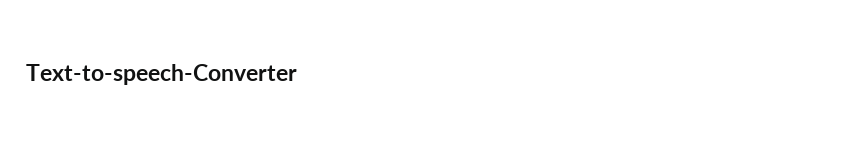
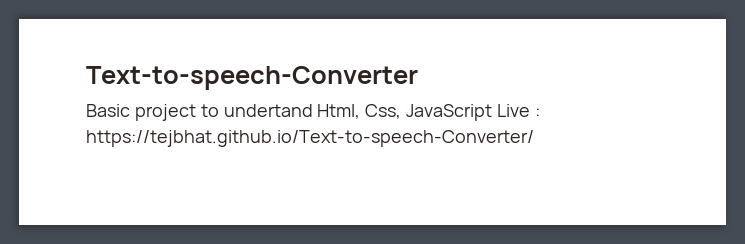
+ Basic project to undertand Html, Css, JavaScript Live : https://tejbhat.github.io/Text-to-speech-Converter/

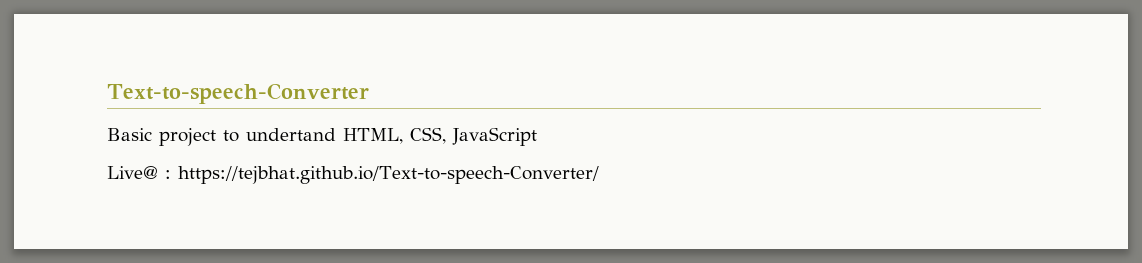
- Basic project to undertand Html, Css, JavaScript Live : https://tejbhat.github.io/Text-to-speech-Converter/
+ Basic project to undertand HTML, CSS, JavaScript
+ Live@ : https://tejbhat.github.io/Text-to-speech-Converter/

